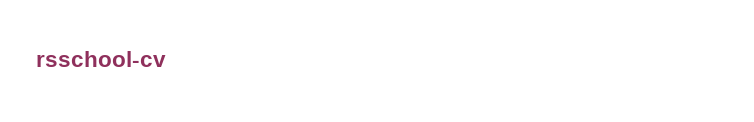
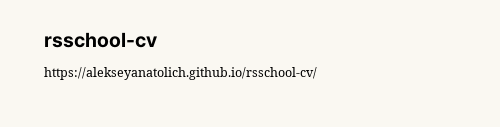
+ https://alekseyanatolich.github.io/rsschool-cv/

